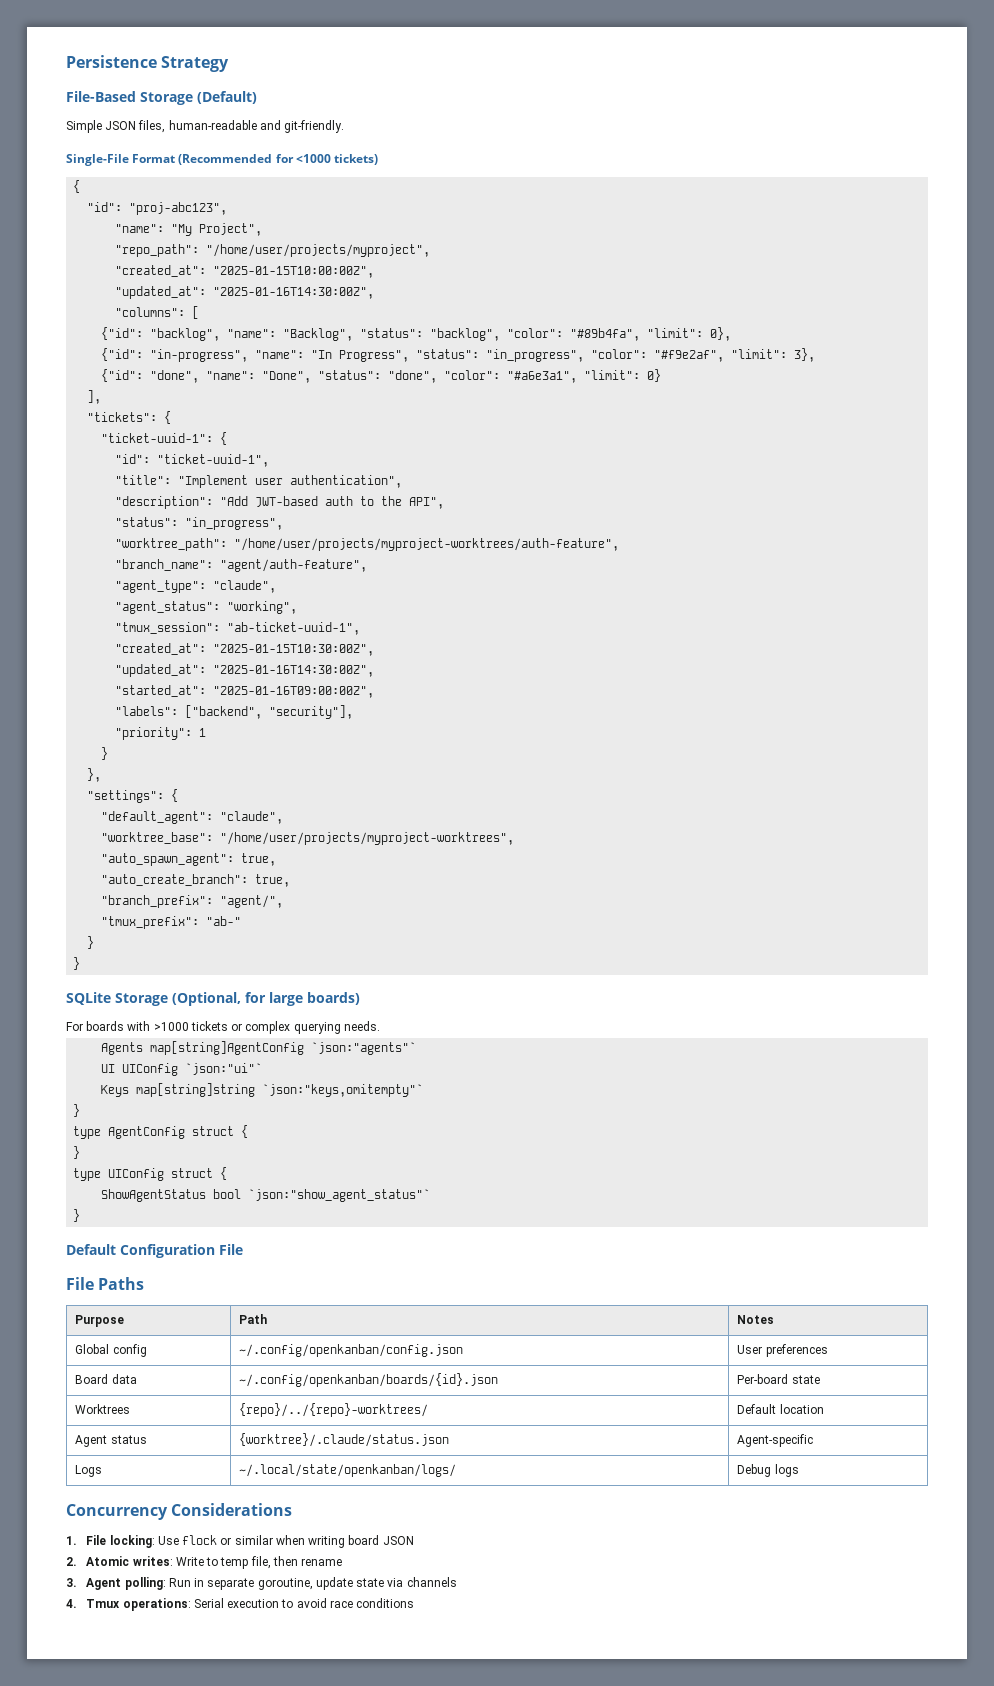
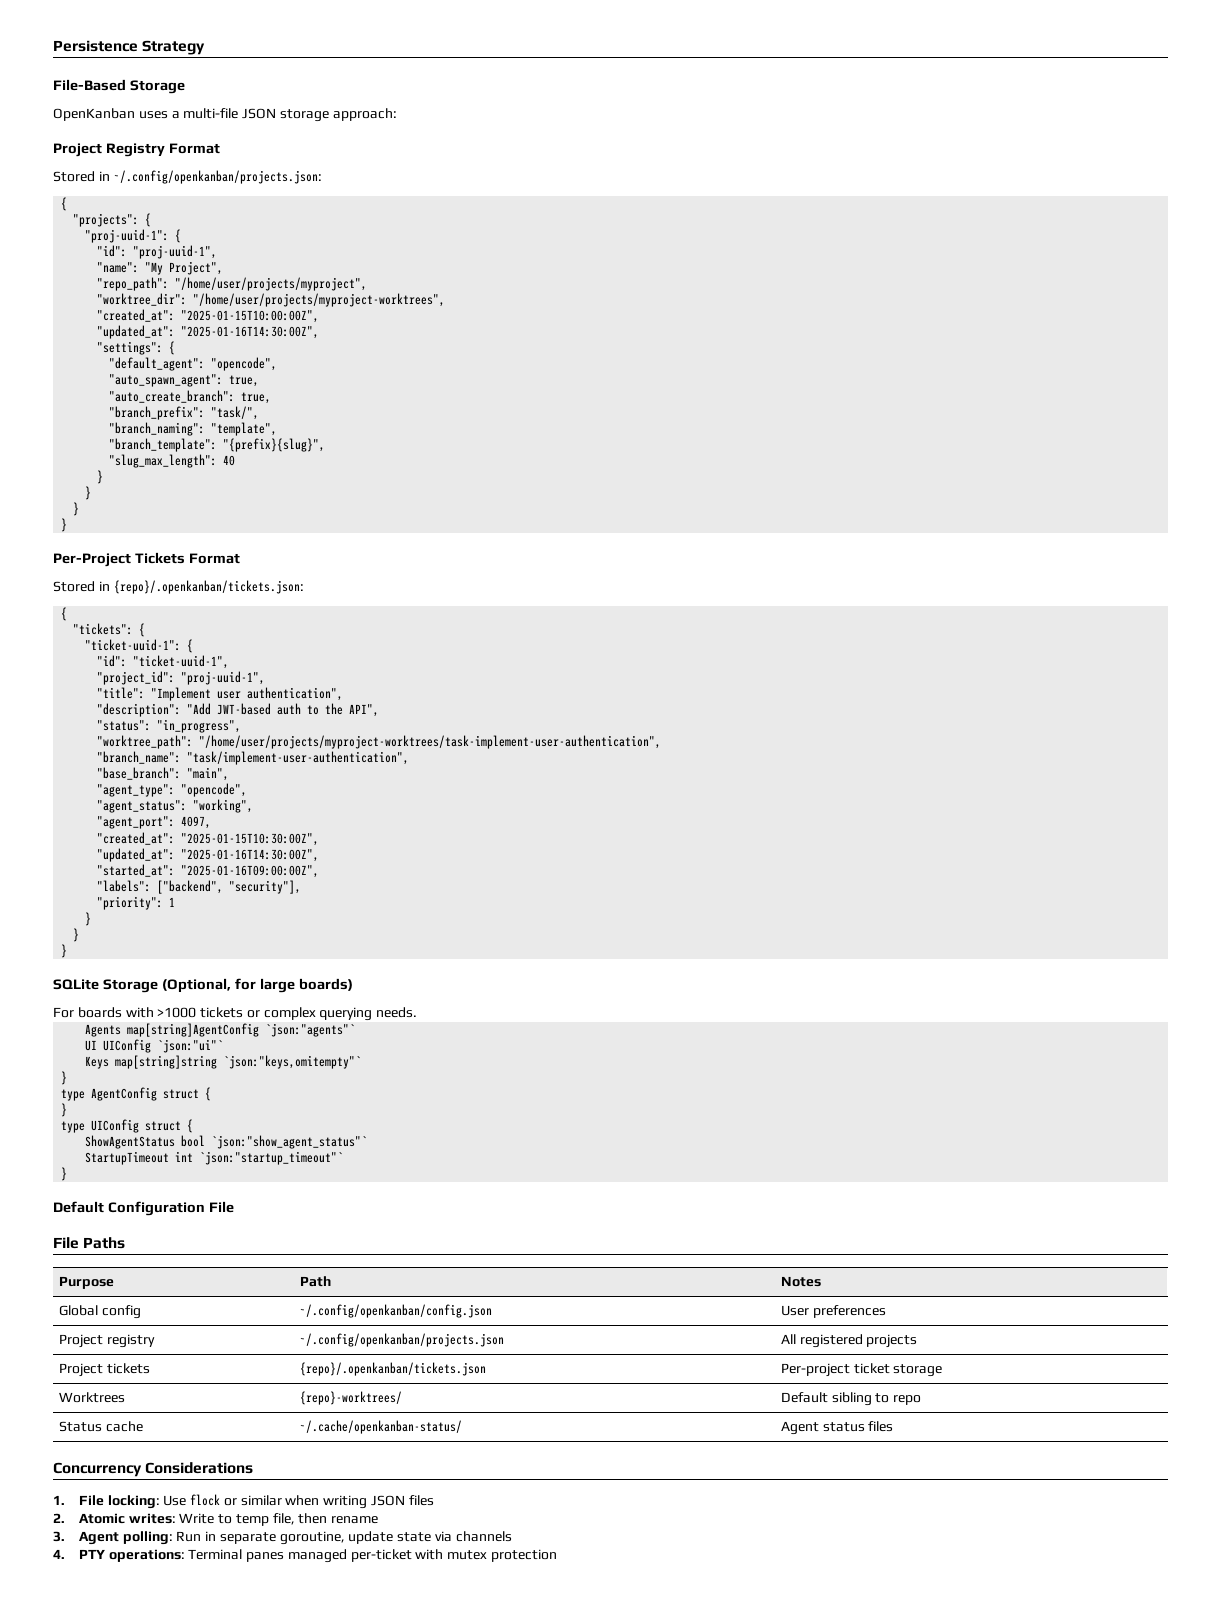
- File-Based Storage (Default)
- Simple JSON files, human-readable and git-friendly.
- Single-File Format (Recommended for <1000 tickets)
+ File-Based Storage
+ OpenKanban uses a multi-file JSON storage approach:
+ Project Registry Format
+ Stored in ~/.config/openkanban/projects.json:
  {
- "id": "proj-abc123",
+ "projects": {
+ "proj-uuid-1": {
+ "id": "proj-uuid-1",
+ "worktree_dir": "/home/user/projects/myproject-worktrees",
- "columns": [
- {"id": "backlog", "name": "Backlog", "status": "backlog", "color": "#89b4fa", "limit": 0},
- {"id": "in-progress", "name": "In Progress", "status": "in_progress", "color": "#f9e2af", "limit": 3},
- {"id": "done", "name": "Done", "status": "done", "color": "#a6e3a1", "limit": 0}
- ],
+ "settings": {
+ "default_agent": "opencode",
+ "auto_spawn_agent": true,
+ "auto_create_branch": true,
+ "branch_prefix": "task/",
+ "branch_naming": "template",
+ "branch_template": "{prefix}{slug}",
+ "slug_max_length": 40
+ }
+ }
+ }
+ }
+ Per-Project Tickets Format
+ Stored in {repo}/.openkanban/tickets.json:
+ {
+ "project_id": "proj-uuid-1",
- "worktree_path": "/home/user/projects/myproject-worktrees/auth-feature",
+ "worktree_path": "/home/user/projects/myproject-worktrees/task-implement-user-authentication",
- "branch_name": "agent/auth-feature",
+ "branch_name": "task/implement-user-authentication",
+ "base_branch": "main",
- "agent_type": "claude",
+ "agent_type": "opencode",
- "tmux_session": "ab-ticket-uuid-1",
+ "agent_port": 4097,
- },
- "settings": {
- "default_agent": "claude",
- "worktree_base": "/home/user/projects/myproject-worktrees",
- "auto_spawn_agent": true,
- "auto_create_branch": true,
- "branch_prefix": "agent/",
- "tmux_prefix": "ab-"
+ StartupTimeout int `json:"startup_timeout"`
- Board data | ~/.config/openkanban/boards/{id}.json | Per-board state
+ Project registry | ~/.config/openkanban/projects.json | All registered projects
+ Project tickets | {repo}/.openkanban/tickets.json | Per-project ticket storage
- Worktrees | {repo}/../{repo}-worktrees/ | Default location
- Agent status | {worktree}/.claude/status.json | Agent-specific
- Logs | ~/.local/state/openkanban/logs/ | Debug logs
+ Worktrees | {repo}-worktrees/ | Default sibling to repo
+ Status cache | ~/.cache/openkanban-status/ | Agent status files
- 1. File locking: Use flock or similar when writing board JSON
+ 1. File locking: Use flock or similar when writing JSON files
- 4. Tmux operations: Serial execution to avoid race conditions
+ 4. PTY operations: Terminal panes managed per-ticket with mutex protection

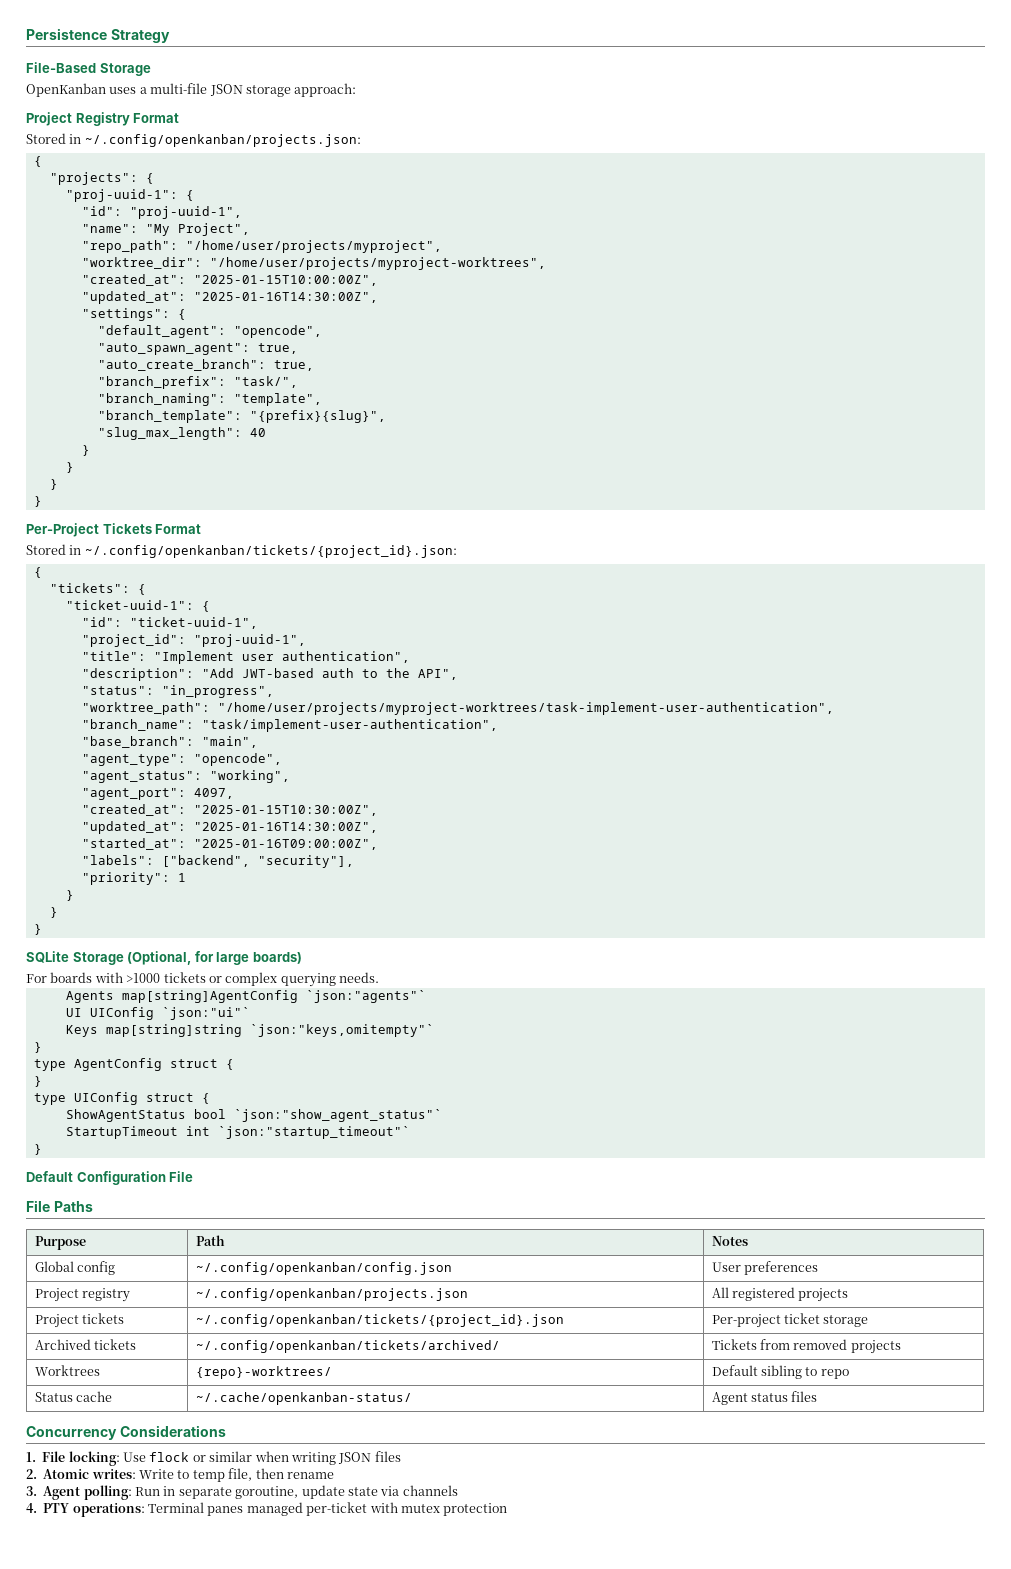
- Stored in {repo}/.openkanban/tickets.json:
+ Stored in ~/.config/openkanban/tickets/{project_id}.json:
- Project tickets | {repo}/.openkanban/tickets.json | Per-project ticket storage
+ Project tickets | ~/.config/openkanban/tickets/{project_id}.json | Per-project ticket storage
+ Archived tickets | ~/.config/openkanban/tickets/archived/ | Tickets from removed projects

